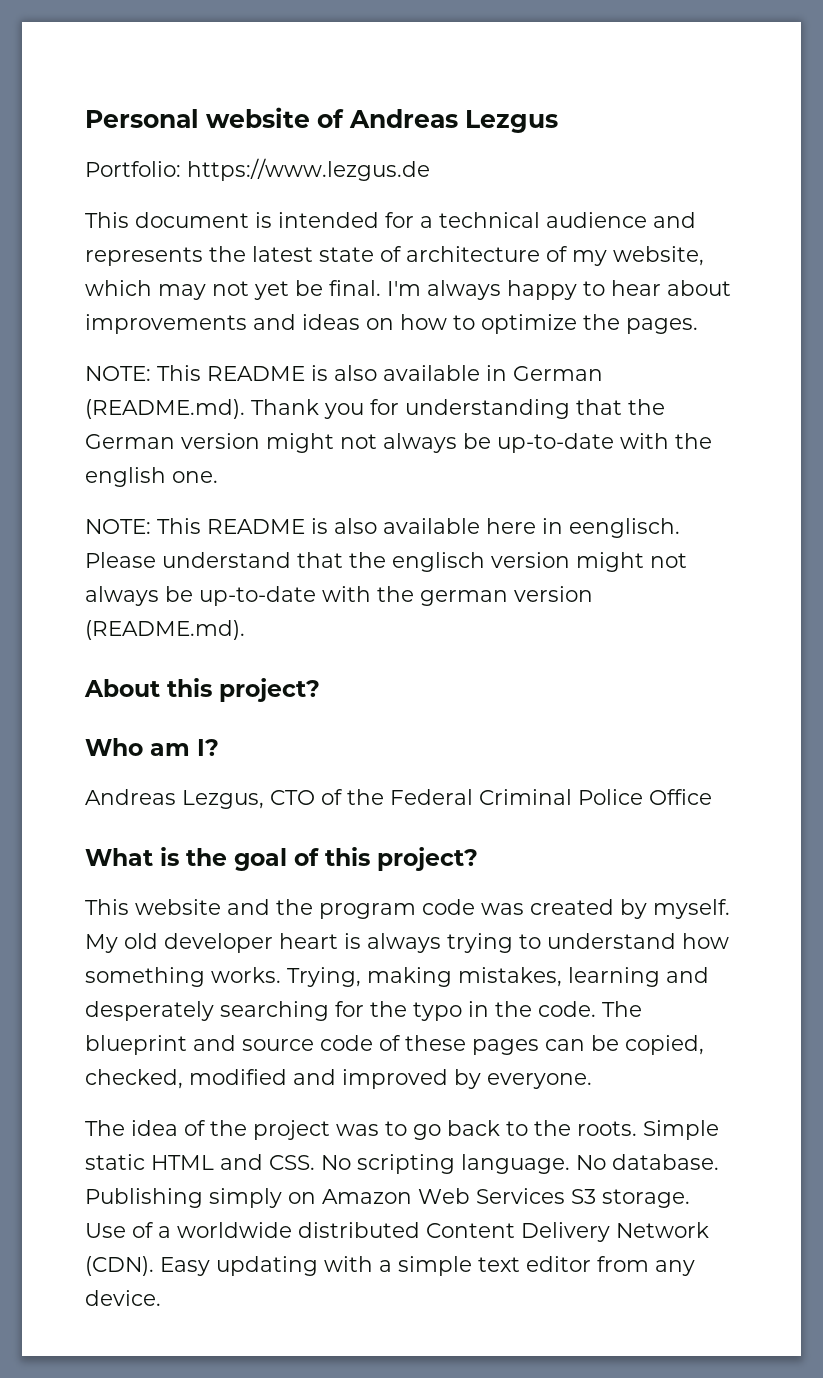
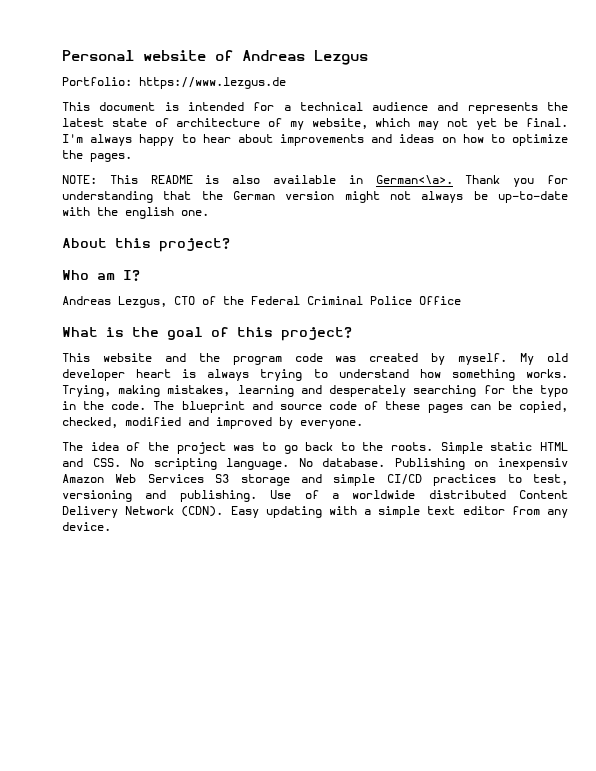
- NOTE: This README is also available in German (README.md). Thank you for understanding that the German version might not always be up-to-date with the english one.
+ NOTE: This README is also available in German<\a>. Thank you for understanding that the German version might not always be up-to-date with the english one.
- NOTE: This README is also available here in eenglisch. Please understand that the englisch version might not always be up-to-date with the german version (README.md).
- Publishing simply on Amazon Web Services S3 storage.
+ Publishing on inexpensiv Amazon Web Services S3 storage and simple CI/CD practices to test, versioning and publishing.

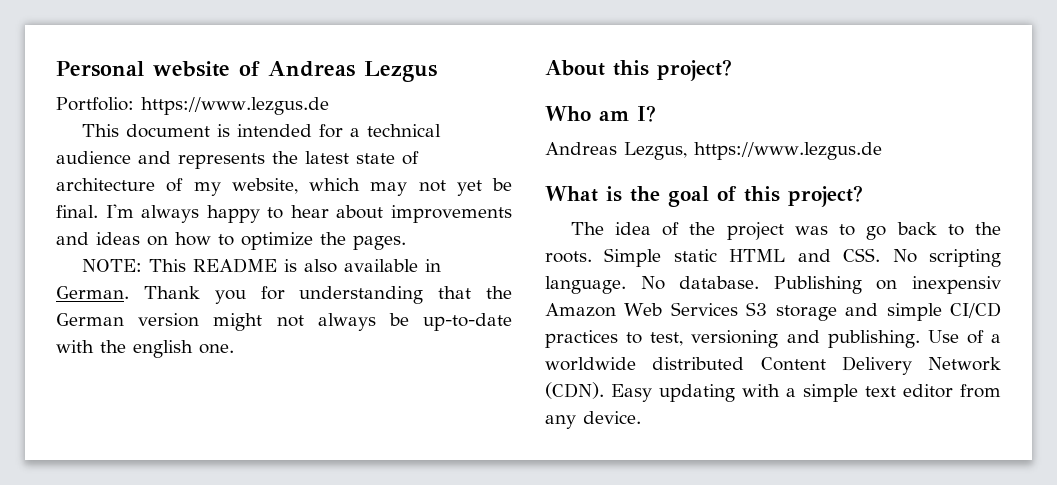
- NOTE: This README is also available in German<\a>.
+ NOTE: This README is also available in German.
- Andreas Lezgus, CTO of the Federal Criminal Police Office
+ Andreas Lezgus, https://www.lezgus.de
- This website and the program code was created by myself. My old developer heart is always trying to understand how something works. Trying, making mistakes, learning and desperately searching for the typo in the code. The blueprint and source code of these pages can be copied, checked, modified and improved by everyone.

